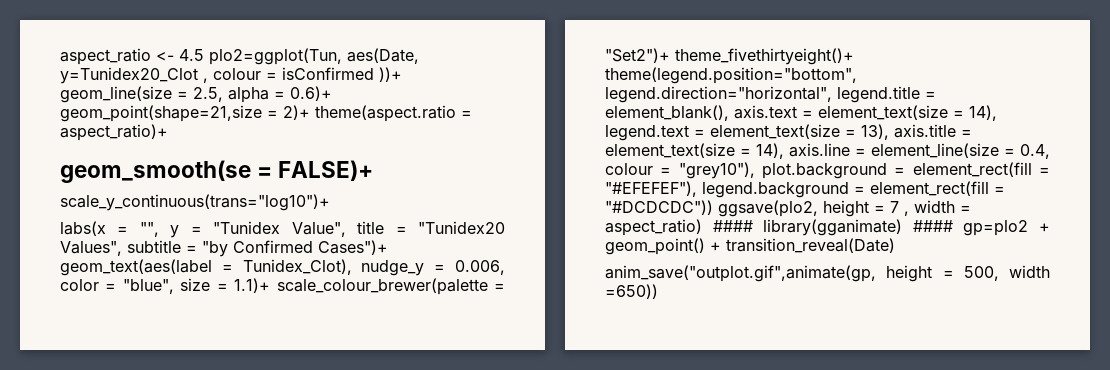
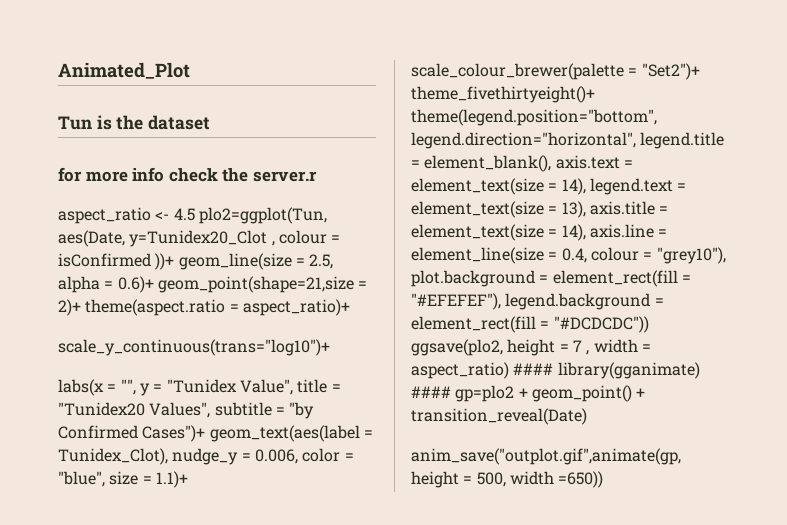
+ Animated_Plot
+ Tun is the dataset
+ for more info check the server.r
- geom_smooth(se = FALSE)+

